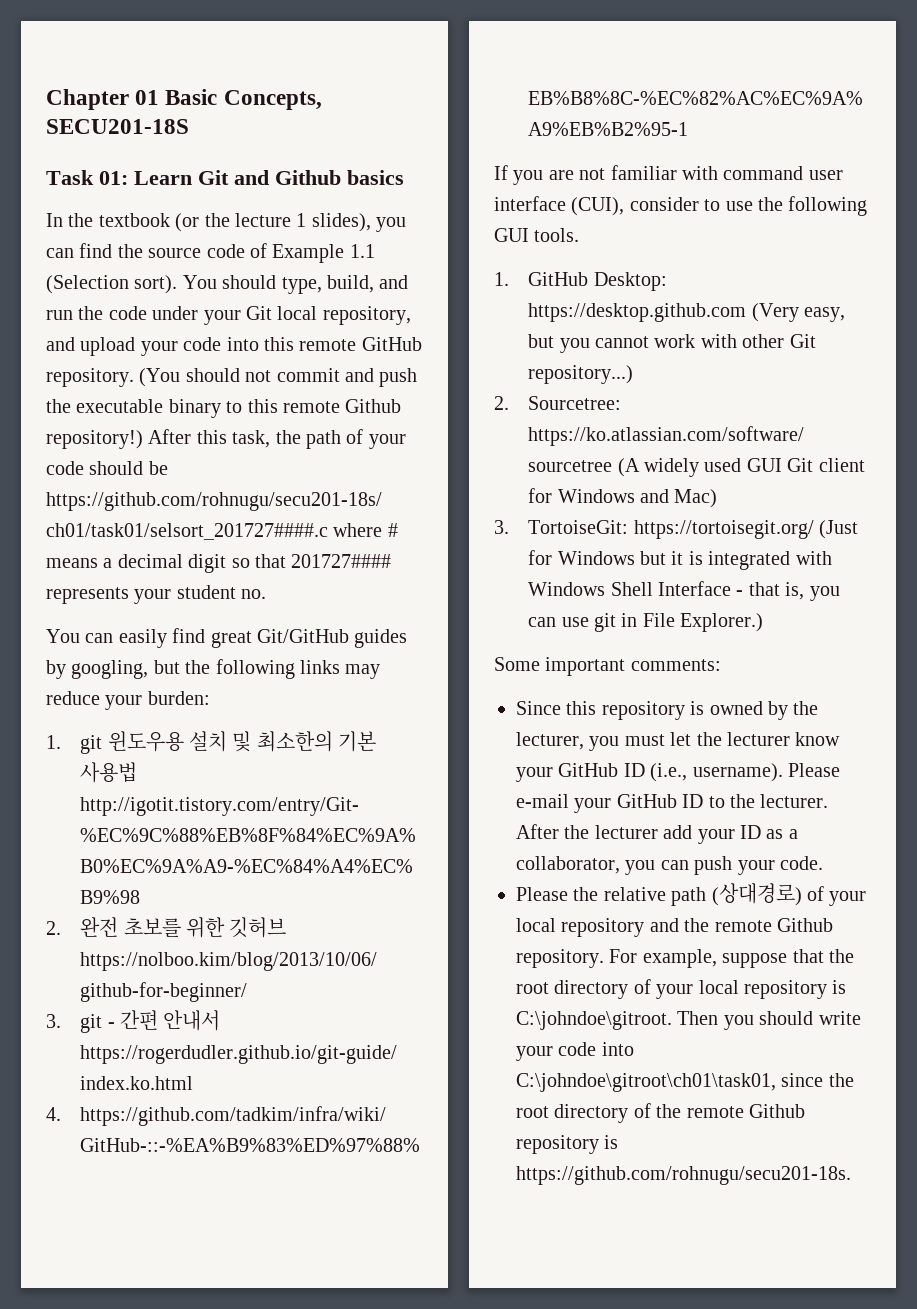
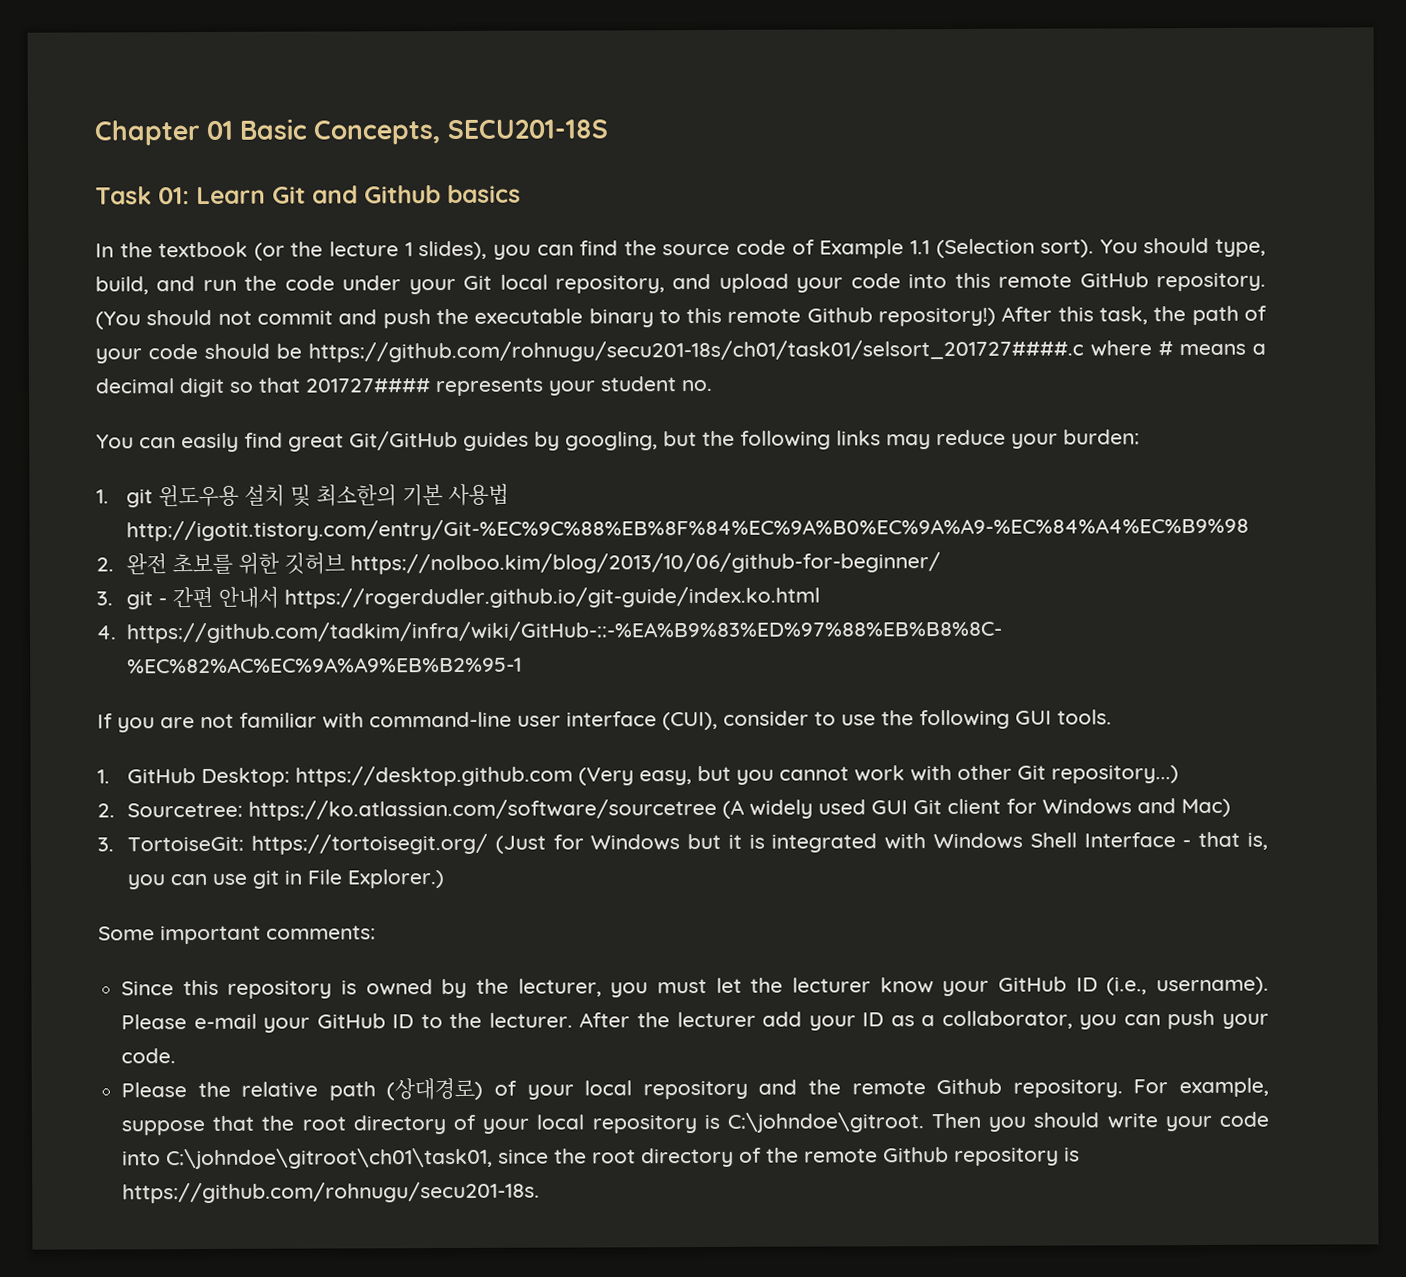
- If you are not familiar with command user interface (CUI), consider to use the following GUI tools.
+ If you are not familiar with command-line user interface (CUI), consider to use the following GUI tools.

